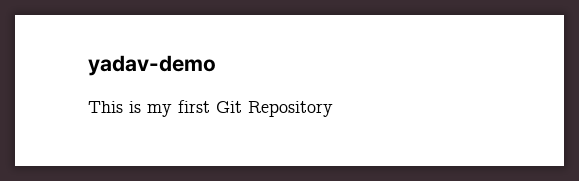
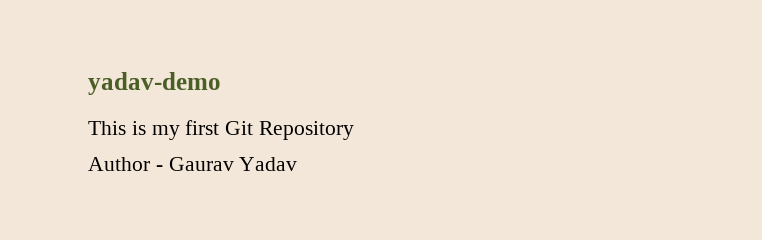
+ Author - Gaurav Yadav

